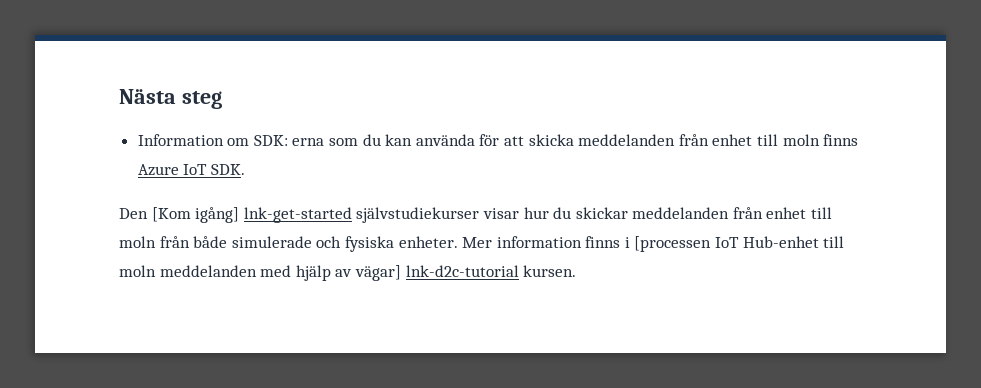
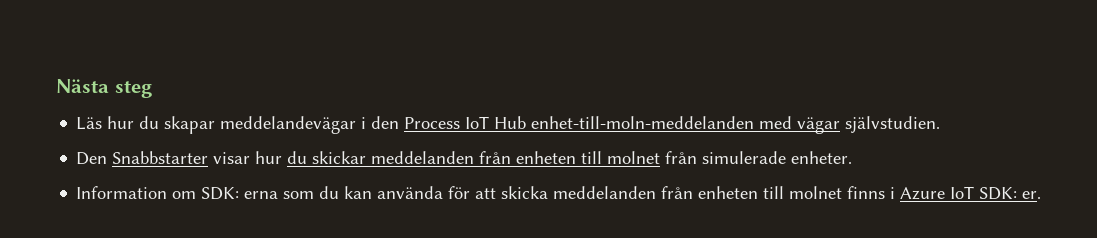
+ Läs hur du skapar meddelandevägar i den Process IoT Hub enhet-till-moln-meddelanden med vägar självstudien.
+ Den Snabbstarter visar hur du skickar meddelanden från enheten till molnet från simulerade enheter.
- Information om SDK: erna som du kan använda för att skicka meddelanden från enhet till moln finns Azure IoT SDK.
- Den [Kom igång] lnk-get-started självstudiekurser visar hur du skickar meddelanden från enhet till moln från både simulerade och fysiska enheter. Mer information finns i [processen IoT Hub-enhet till moln meddelanden med hjälp av vägar] lnk-d2c-tutorial kursen.
+ Information om SDK: erna som du kan använda för att skicka meddelanden från enheten till molnet finns i Azure IoT SDK: er.

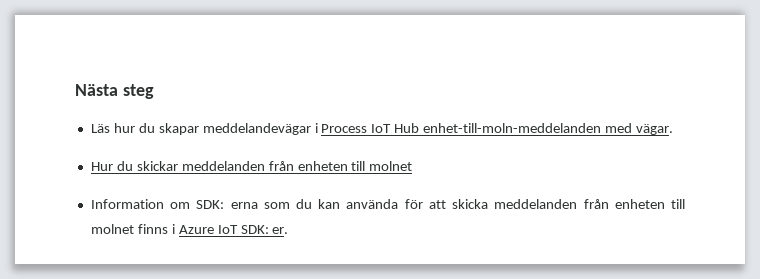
- Läs hur du skapar meddelandevägar i den Process IoT Hub enhet-till-moln-meddelanden med vägar självstudien.
- Den Snabbstarter visar hur du skickar meddelanden från enheten till molnet från simulerade enheter.
+ Läs hur du skapar meddelandevägar i Process IoT Hub enhet-till-moln-meddelanden med vägar.
+ Hur du skickar meddelanden från enheten till molnet

